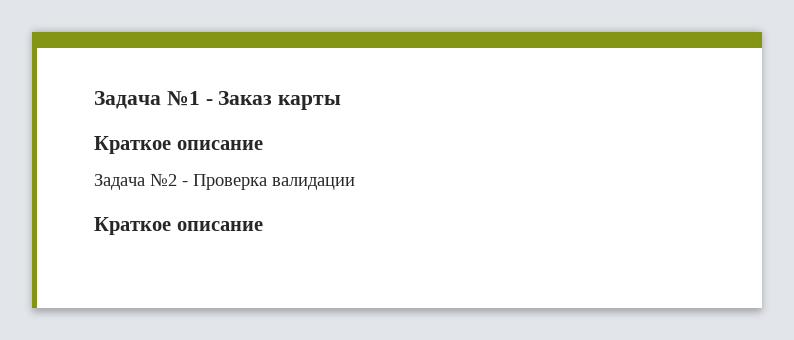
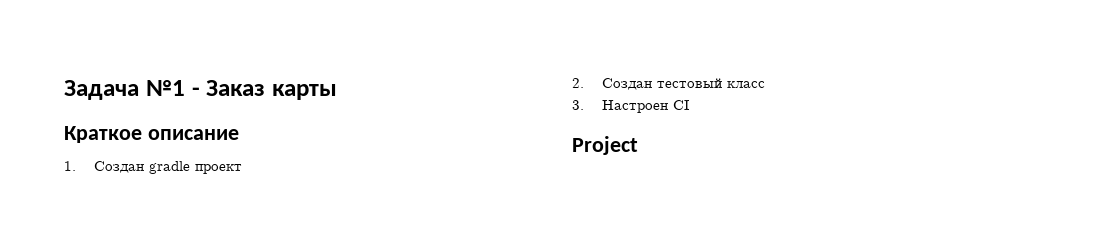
- Задача №2 - Проверка валидации
- Краткое описание
+ 1. Cоздан gradle проект
+ 2. Создан тестовый класс
+ 3. Настроен CI
+ Project

